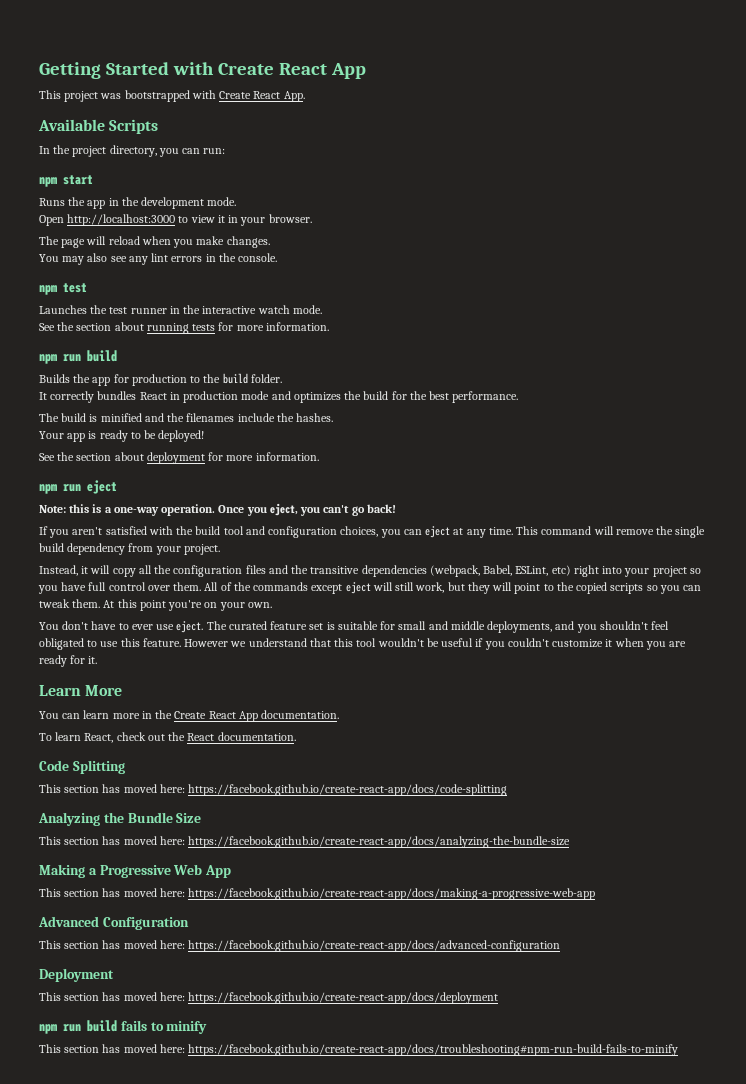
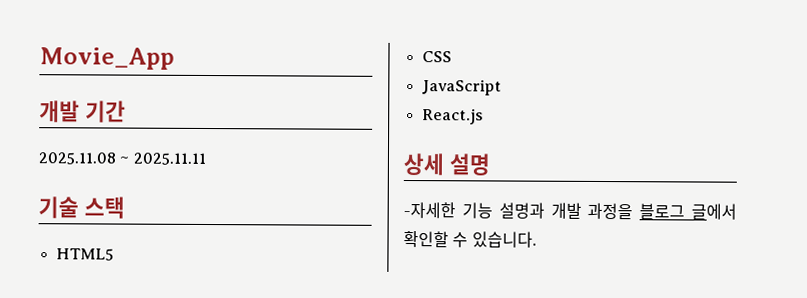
- Getting Started with Create React App
- This project was bootstrapped with Create React App.
- Available Scripts
- In the project directory, you can run:
- npm start
- Runs the app in the development mode.
- Open http://localhost:3000 to view it in your browser.
- The page will reload when you make changes.
- You may also see any lint errors in the console.
- npm test
- Launches the test runner in the interactive watch mode.
- See the section about running tests for more information.
- npm run build
- Builds the app for production to the build folder.
- It correctly bundles React in production mode and optimizes the build for the best performance.
- The build is minified and the filenames include the hashes.
- Your app is ready to be deployed!
- See the section about deployment for more information.
- npm run eject
- Note: this is a one-way operation. Once you eject, you can't go back!
- If you aren't satisfied with the build tool and configuration choices, you can eject at any time. This command will remove the single build dependency from your project.
- Instead, it will copy all the configuration files and the transitive dependencies (webpack, Babel, ESLint, etc) right into your project so you have full control over them. All of the commands except eject will still work, but they will point to the copied scripts so you can tweak them. At this point you're on your own.
- You don't have to ever use eject. The curated feature set is suitable for small and middle deployments, and you shouldn't feel obligated to use this feature. However we understand that this tool wouldn't be useful if you couldn't customize it when you are ready for it.
- Learn More
- You can learn more in the Create React App documentation.
- To learn React, check out the React documentation.
- Code Splitting
- This section has moved here: https://facebook.github.io/create-react-app/docs/code-splitting
- Analyzing the Bundle Size
- This section has moved here: https://facebook.github.io/create-react-app/docs/analyzing-the-bundle-size
- Making a Progressive Web App
- This section has moved here: https://facebook.github.io/create-react-app/docs/making-a-progressive-web-app
- Advanced Configuration
- This section has moved here: https://facebook.github.io/create-react-app/docs/advanced-configuration
- Deployment
- This section has moved here: https://facebook.github.io/create-react-app/docs/deployment
- npm run build fails to minify
- This section has moved here: https://facebook.github.io/create-react-app/docs/troubleshooting#npm-run-build-fails-to-minify
+ Movie_App
+ 개발 기간
+ 2025.11.08 ~ 2025.11.11
+ 기술 스택
+ HTML5
+ CSS
+ JavaScript
+ React.js
+ 상세 설명
+ -자세한 기능 설명과 개발 과정을 블로그 글에서 확인할 수 있습니다.

